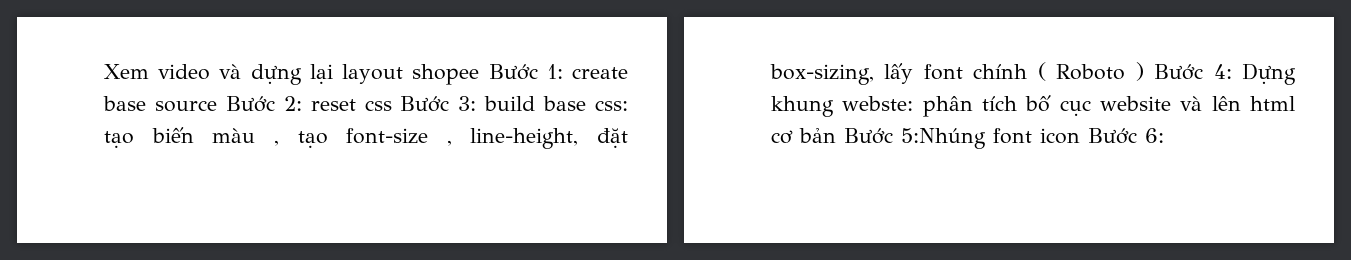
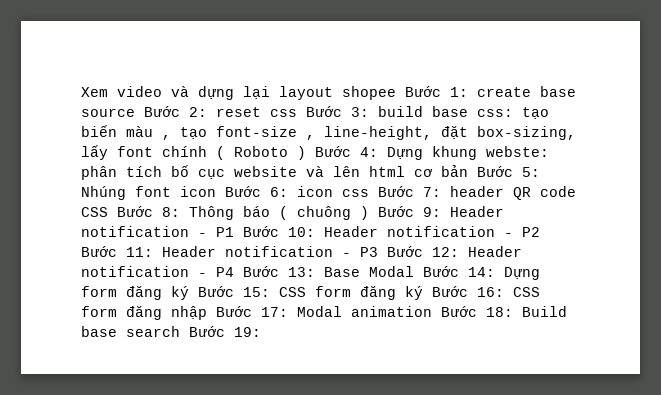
- Xem video và dựng lại layout shopee Bước 1: create base source Bước 2: reset css Bước 3: build base css: tạo biến màu , tạo font-size , line-height, đặt box-sizing, lấy font chính ( Roboto ) Bước 4: Dựng khung webste: phân tích bố cục website và lên html cơ bản Bước 5:Nhúng font icon Bước 6:
+ Xem video và dựng lại layout shopee Bước 1: create base source Bước 2: reset css Bước 3: build base css: tạo biến màu , tạo font-size , line-height, đặt box-sizing, lấy font chính ( Roboto ) Bước 4: Dựng khung webste: phân tích bố cục website và lên html cơ bản Bước 5: Nhúng font icon Bước 6: icon css Bước 7: header QR code CSS Bước 8: Thông báo ( chuông ) Bước 9: Header notification - P1 Bước 10: Header notification - P2 Bước 11: Header notification - P3 Bước 12: Header notification - P4 Bước 13: Base Modal Bước 14: Dựng form đăng ký Bước 15: CSS form đăng ký Bước 16: CSS form đăng nhập Bước 17: Modal animation Bước 18: Build base search Bước 19:

